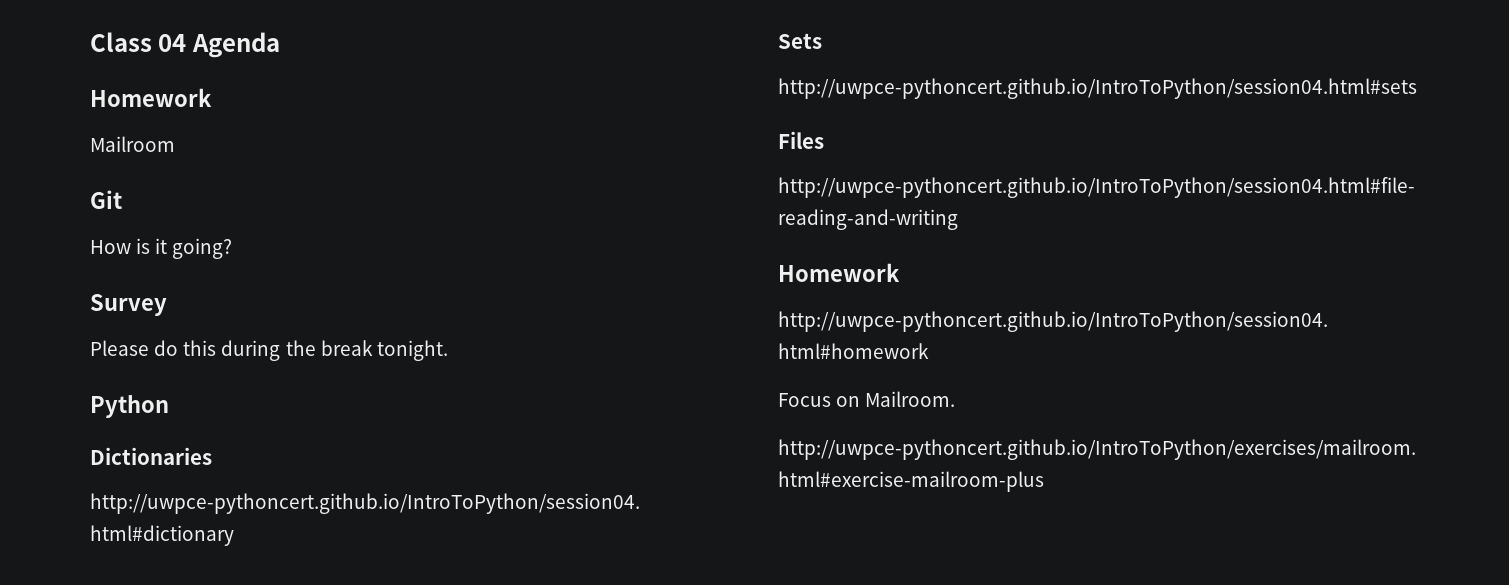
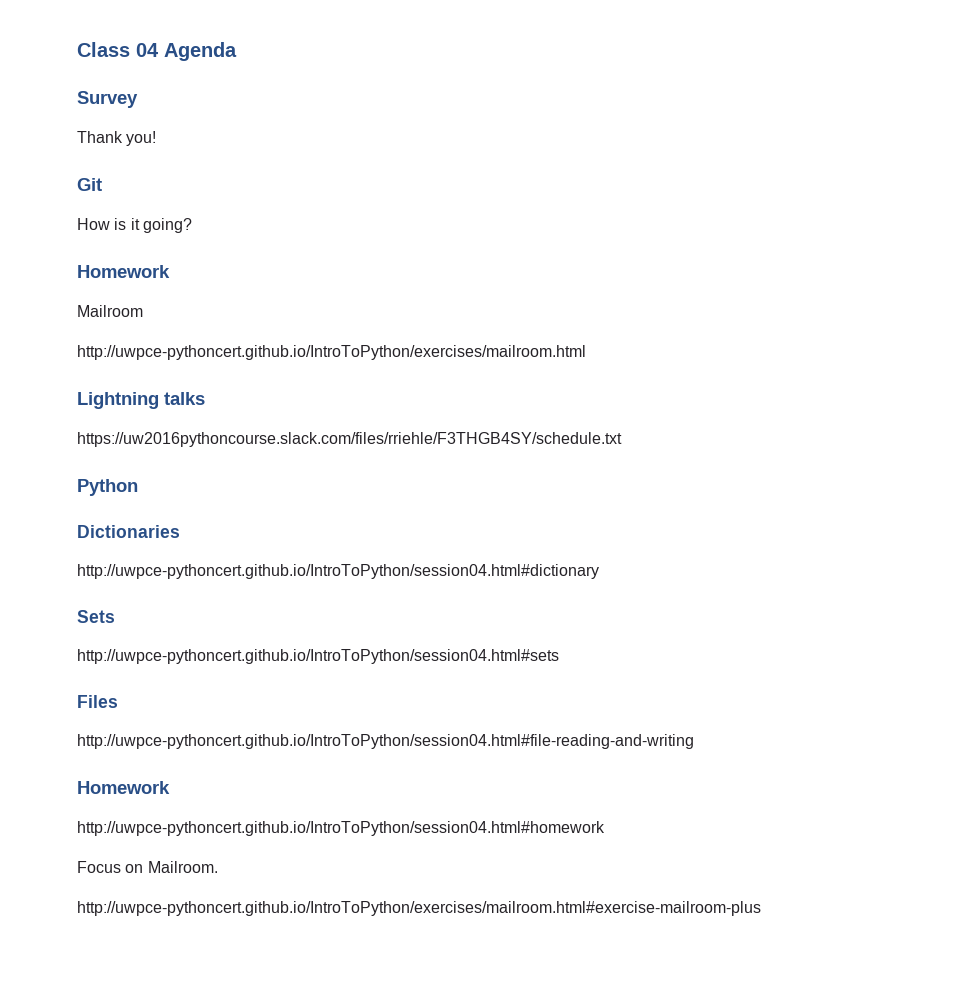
  Class 04 Agenda
- Homework
- Mailroom
+ Survey
+ Thank you!
  How is it going?
- Survey
- Please do this during the break tonight.
+ Homework
+ Mailroom
+ http://uwpce-pythoncert.github.io/IntroToPython/exercises/mailroom.html
+ Lightning talks
+ https://uw2016pythoncourse.slack.com/files/rriehle/F3THGB4SY/schedule.txt

